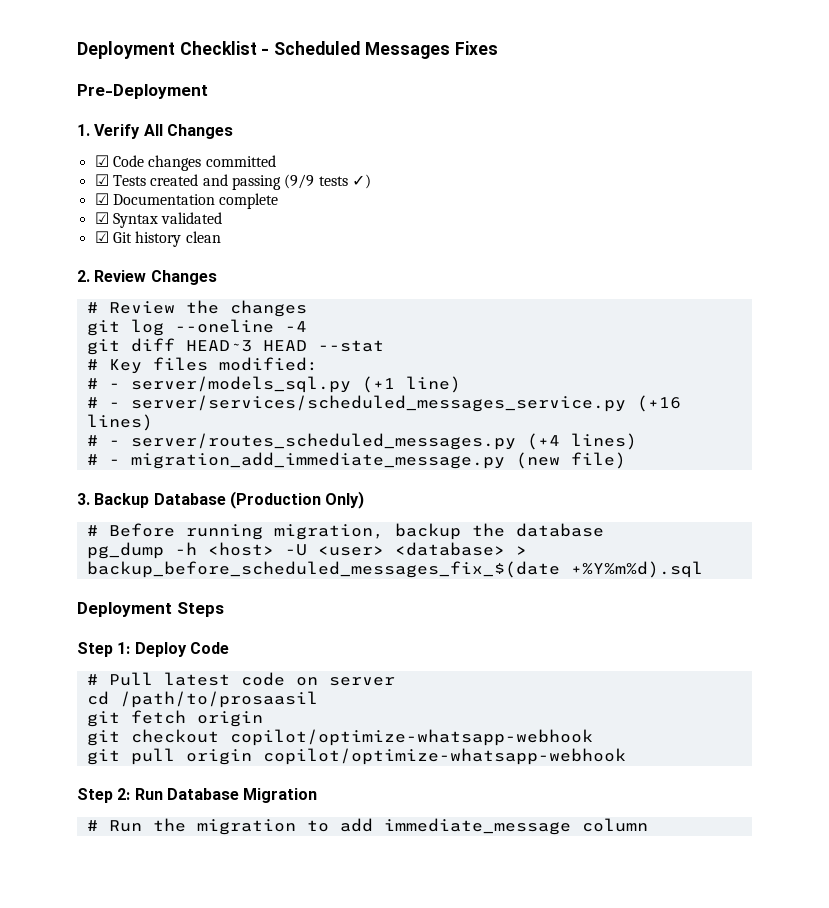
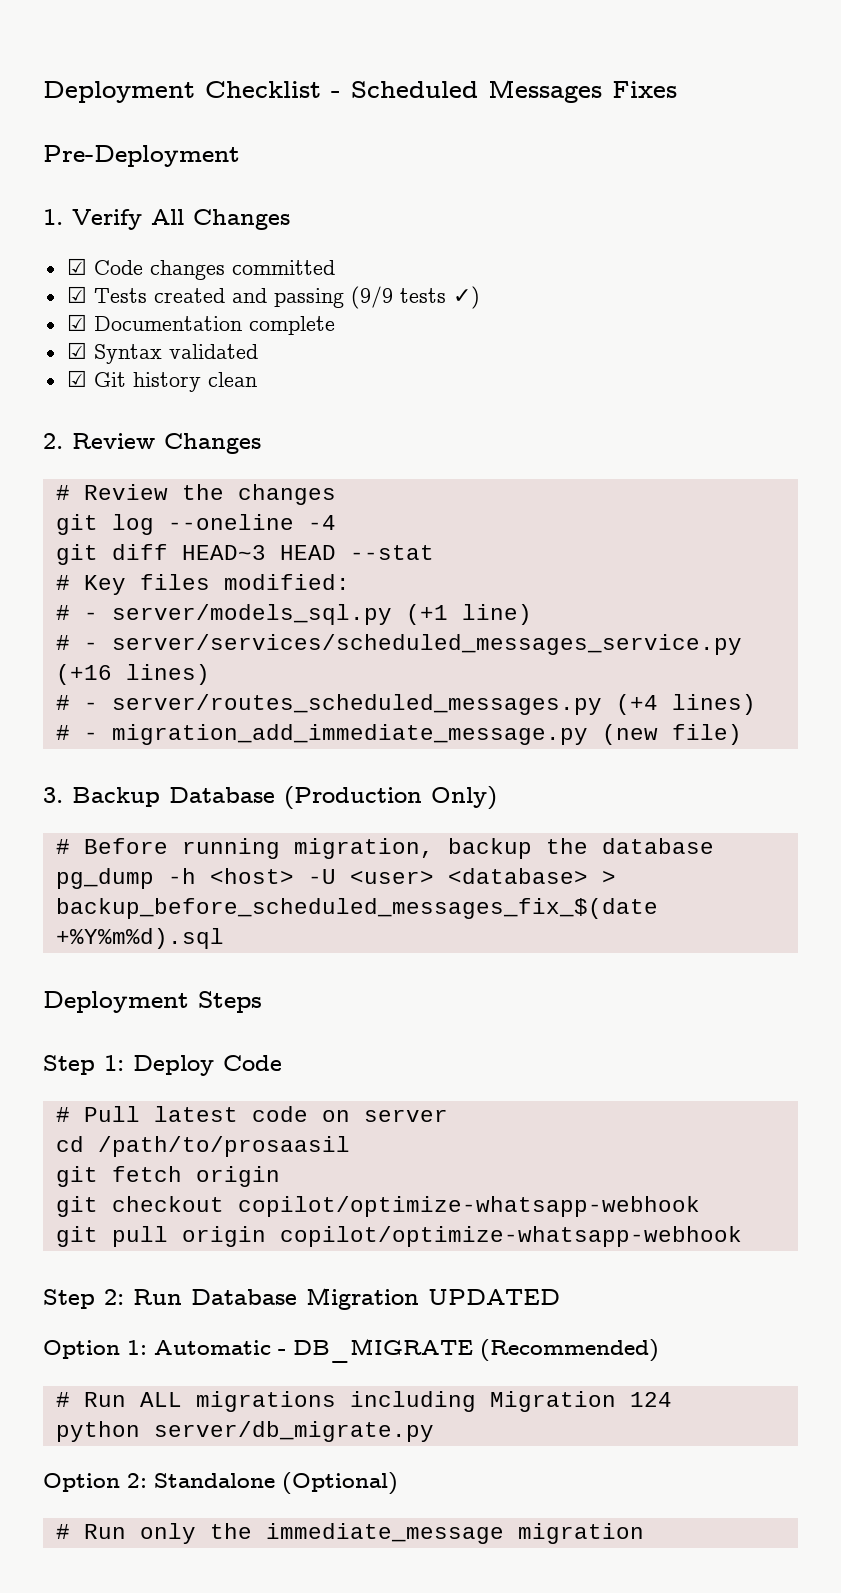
- Step 2: Run Database Migration
- # Run the migration to add immediate_message column
+ Step 2: Run Database Migration UPDATED
+ Option 1: Automatic - DB_MIGRATE (Recommended)
+ # Run ALL migrations including Migration 124
+ python server/db_migrate.py
+ Option 2: Standalone (Optional)
+ # Run only the immediate_message migration

